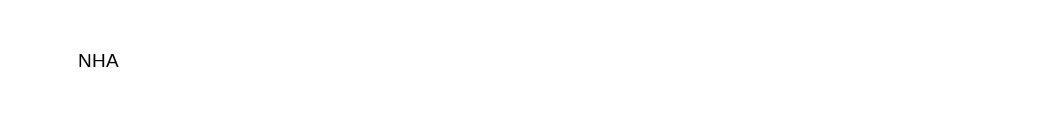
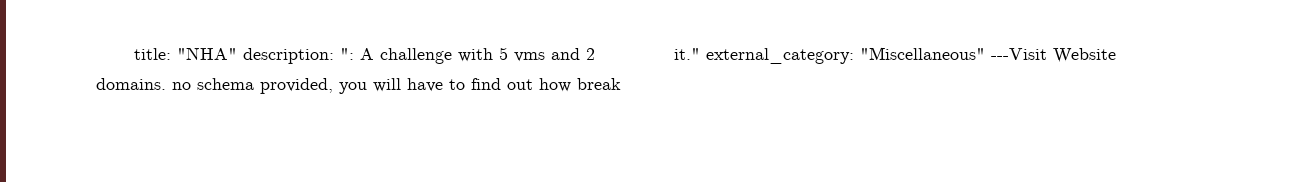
- NHA
+ title: "NHA" description: ": A challenge with 5 vms and 2 domains. no schema provided, you will have to find out how break it." external_category: "Miscellaneous" ---Visit Website

